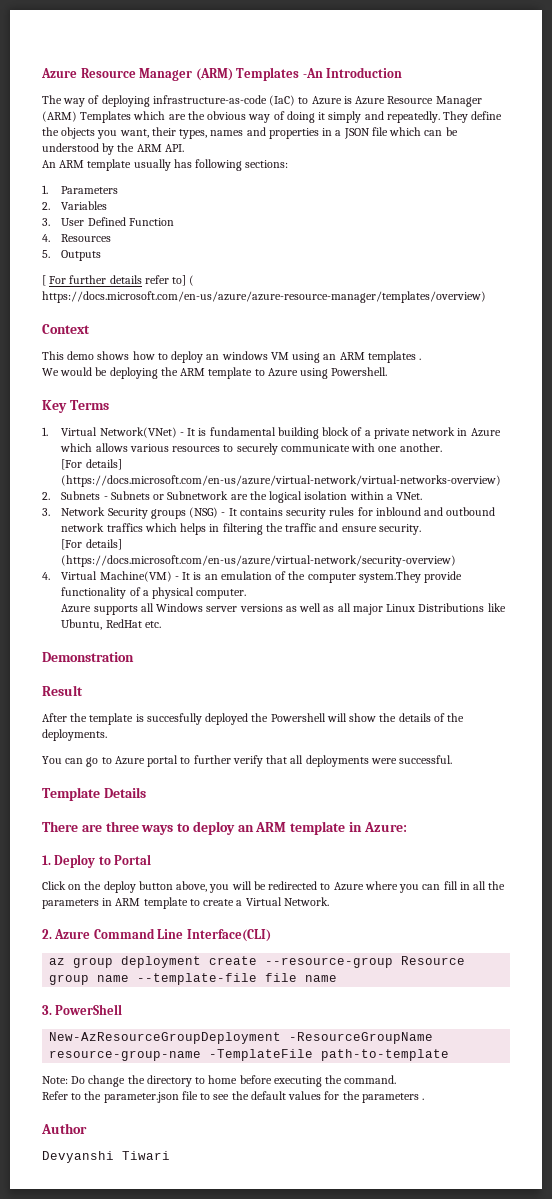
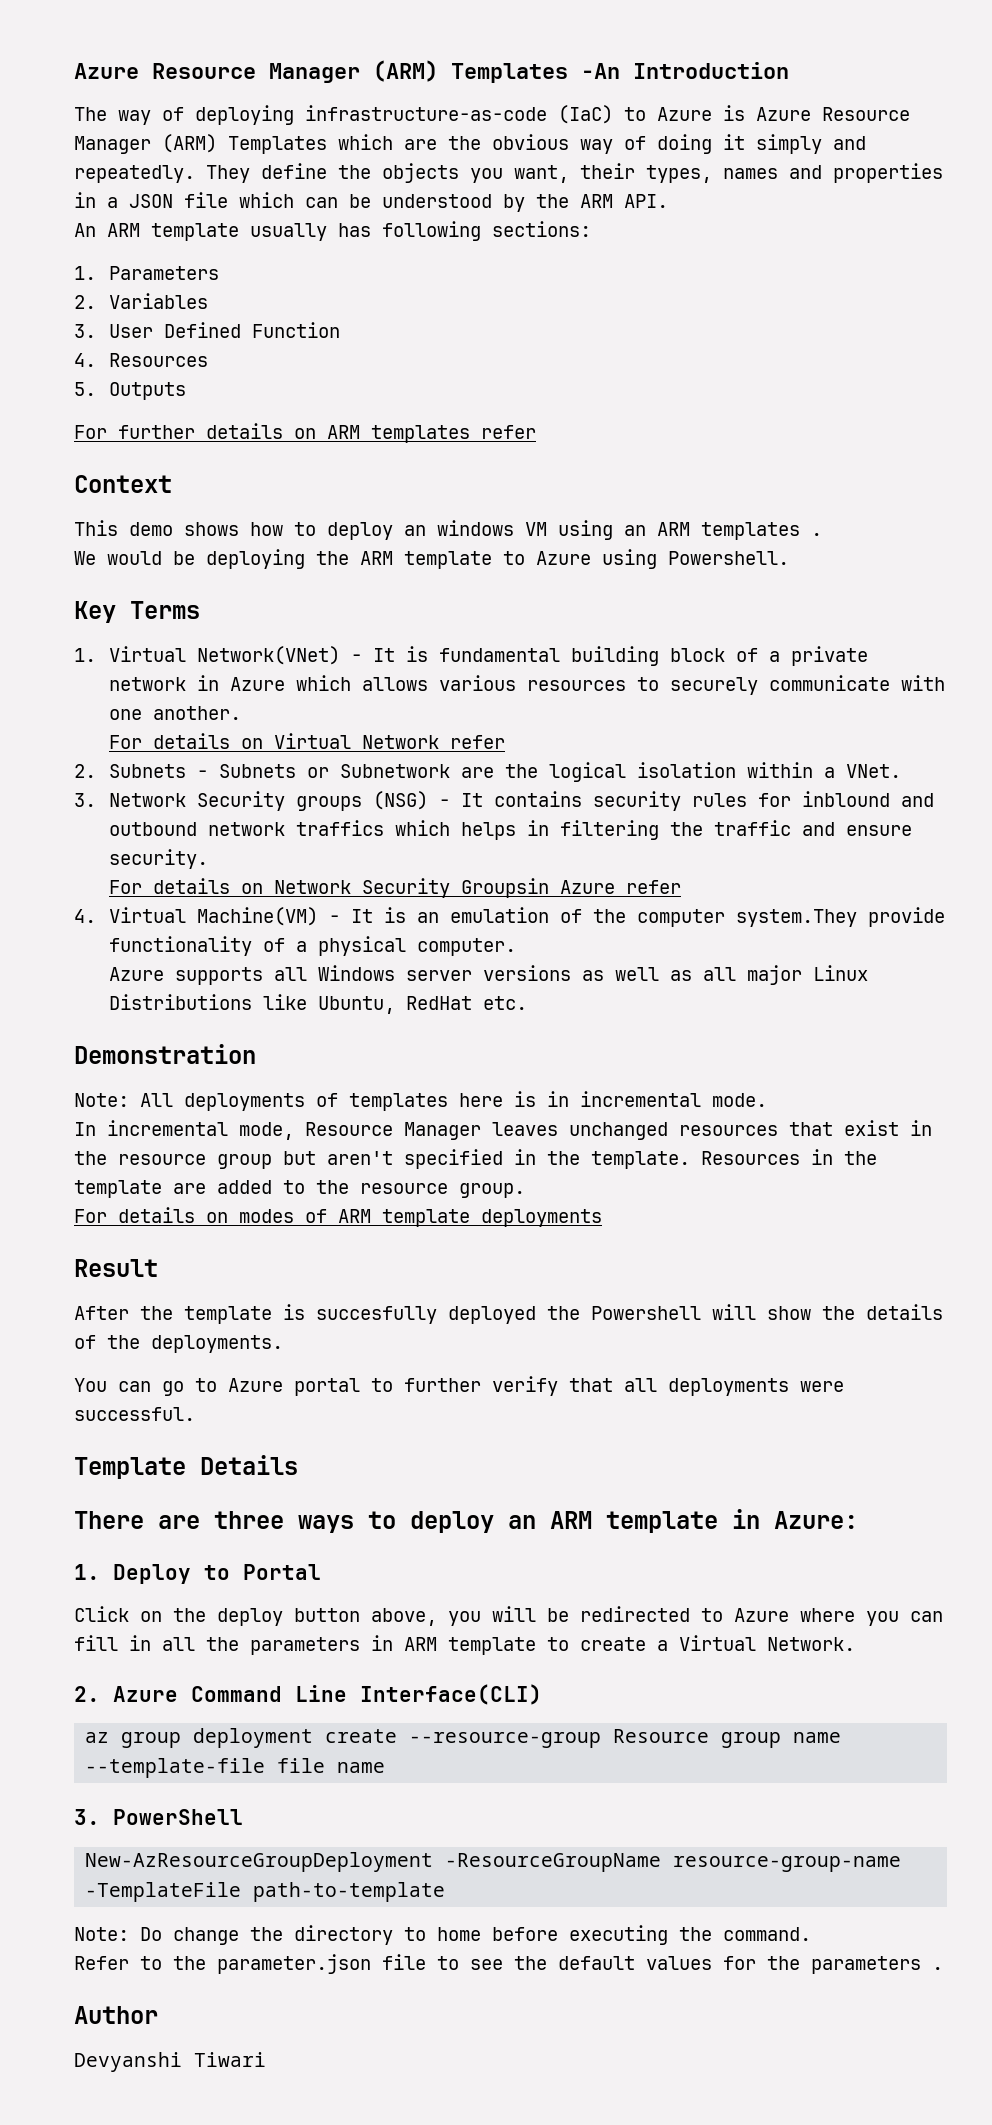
- [ For further details refer to] ( https://docs.microsoft.com/en-us/azure/azure-resource-manager/templates/overview)
+ For further details on ARM templates refer
- [For details] (https://docs.microsoft.com/en-us/azure/virtual-network/virtual-networks-overview)
+ For details on Virtual Network refer
- [For details] (https://docs.microsoft.com/en-us/azure/virtual-network/security-overview)
+ For details on Network Security Groupsin Azure refer
+ Note: All deployments of templates here is in incremental mode.
+ In incremental mode, Resource Manager leaves unchanged resources that exist in the resource group but aren't specified in the template. Resources in the template are added to the resource group.
+ For details on modes of ARM template deployments

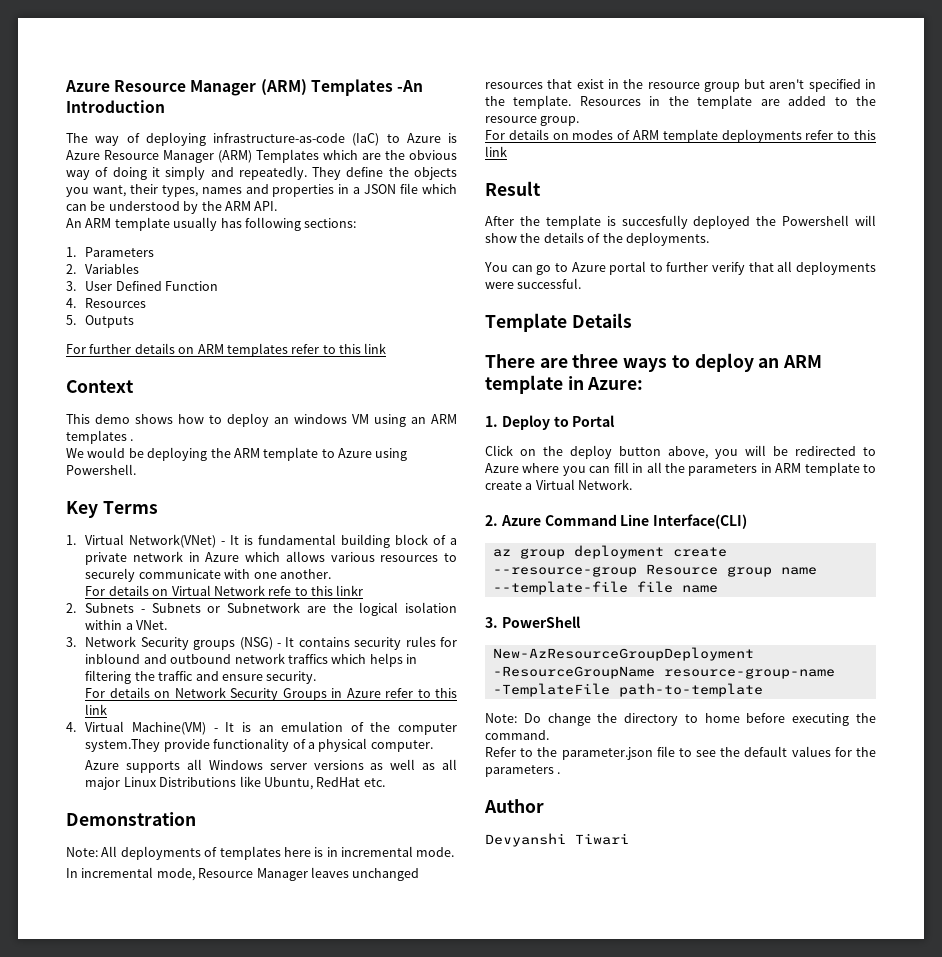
- For further details on ARM templates refer
+ For further details on ARM templates refer to this link
- For details on Virtual Network refer
+ For details on Virtual Network refe to this linkr
- For details on Network Security Groupsin Azure refer
+ For details on Network Security Groups in Azure refer to this link
- For details on modes of ARM template deployments
+ For details on modes of ARM template deployments refer to this link

